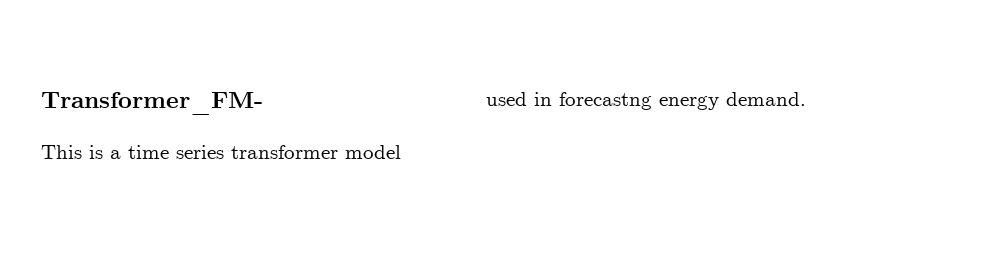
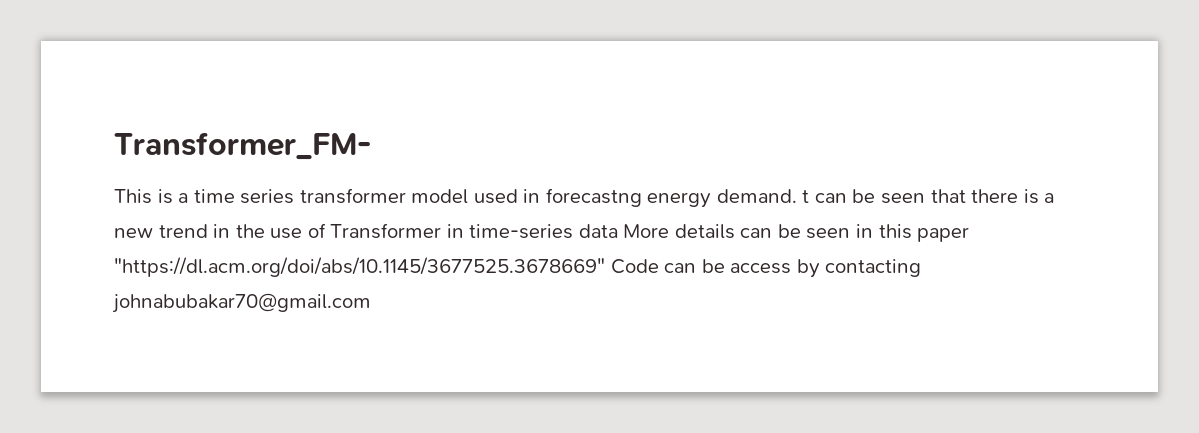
- This is a time series transformer model used in forecastng energy demand.
+ This is a time series transformer model used in forecastng energy demand. t can be seen that there is a new trend in the use of Transformer in time-series data More details can be seen in this paper "https://dl.acm.org/doi/abs/10.1145/3677525.3678669" Code can be access by contacting johnabubakar70@gmail.com

